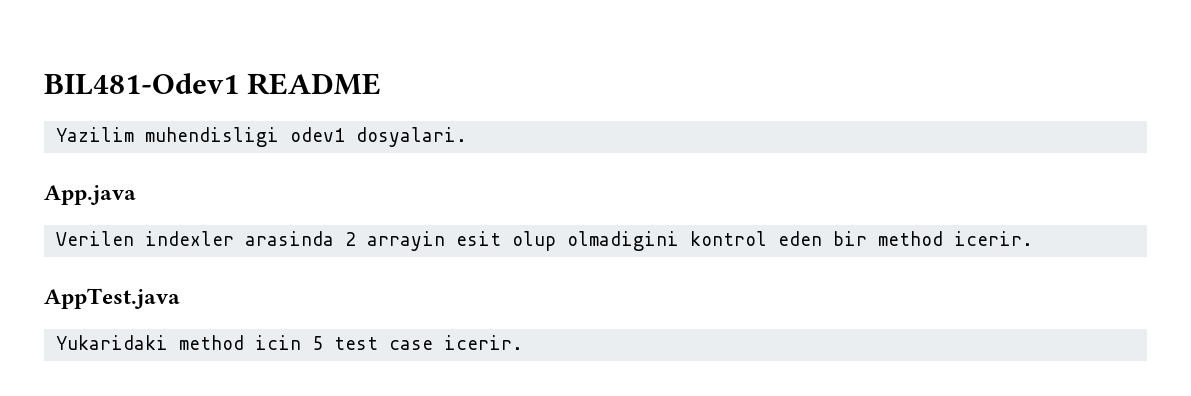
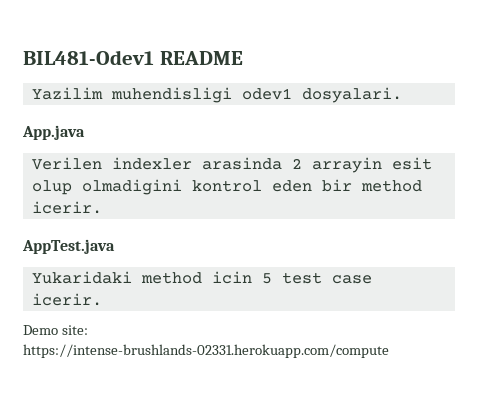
+ Demo site: https://intense-brushlands-02331.herokuapp.com/compute

